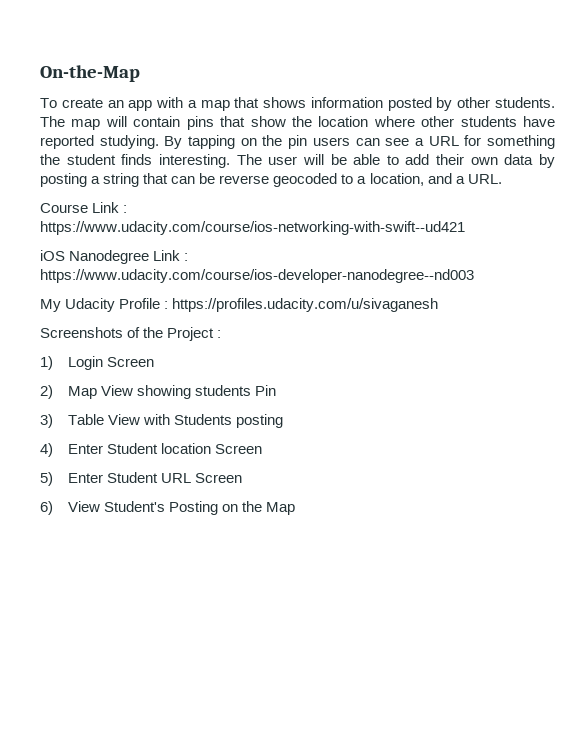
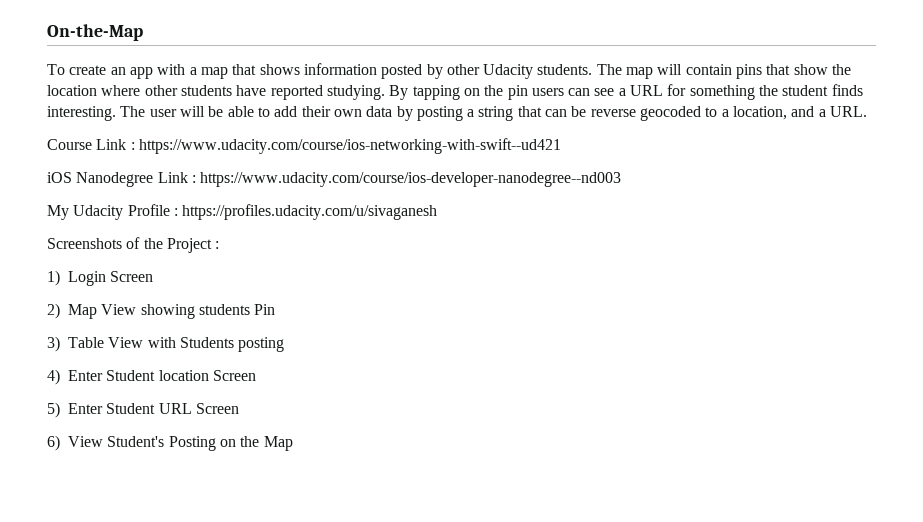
- To create an app with a map that shows information posted by other students.
+ To create an app with a map that shows information posted by other Udacity students.

